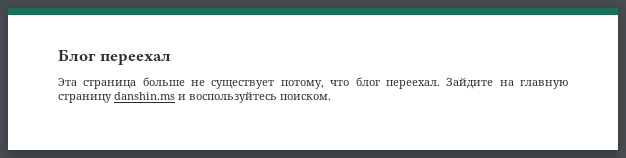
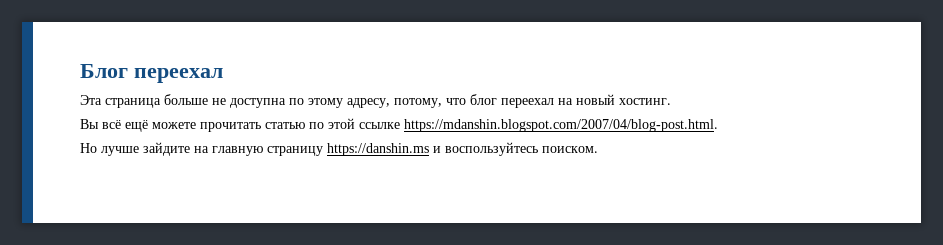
- Эта страница больше не существует потому, что блог переехал. Зайдите на главную страницу danshin.ms и воспользуйтесь поиском.
+ Эта страница больше не доступна по этому адресу, потому, что блог переехал на новый хостинг.
+ Вы всё ещё можете прочитать статью по этой ссылке https://mdanshin.blogspot.com/2007/04/blog-post.html.
+ Но лучше зайдите на главную страницу https://danshin.ms и воспользуйтесь поиском.

